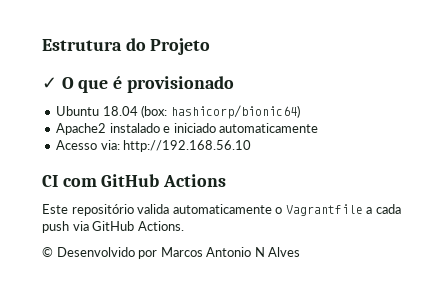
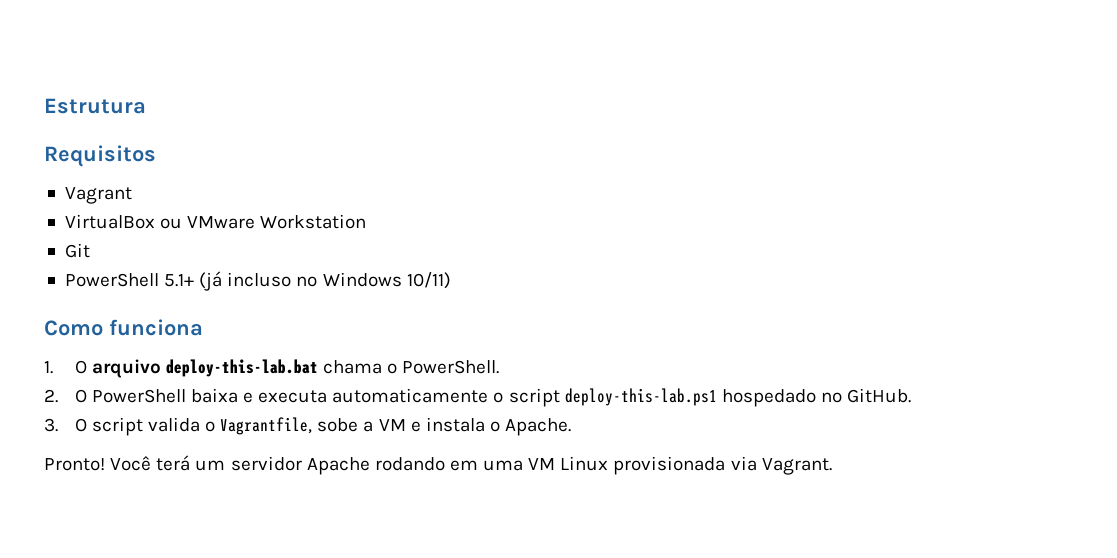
- Estrutura do Projeto
- ✓ O que é provisionado
- Ubuntu 18.04 (box: hashicorp/bionic64)
- Apache2 instalado e iniciado automaticamente
- Acesso via: http://192.168.56.10
- CI com GitHub Actions
- Este repositório valida automaticamente o Vagrantfile a cada push via GitHub Actions.
- © Desenvolvido por Marcos Antonio N Alves
+ Estrutura
+ Requisitos
+ Vagrant
+ VirtualBox ou VMware Workstation
+ Git
+ PowerShell 5.1+ (já incluso no Windows 10/11)
+ Como funciona
+ 1. O arquivo deploy-this-lab.bat chama o PowerShell.
+ 2. O PowerShell baixa e executa automaticamente o script deploy-this-lab.ps1 hospedado no GitHub.
+ 3. O script valida o Vagrantfile, sobe a VM e instala o Apache.
+ Pronto! Você terá um servidor Apache rodando em uma VM Linux provisionada via Vagrant.

